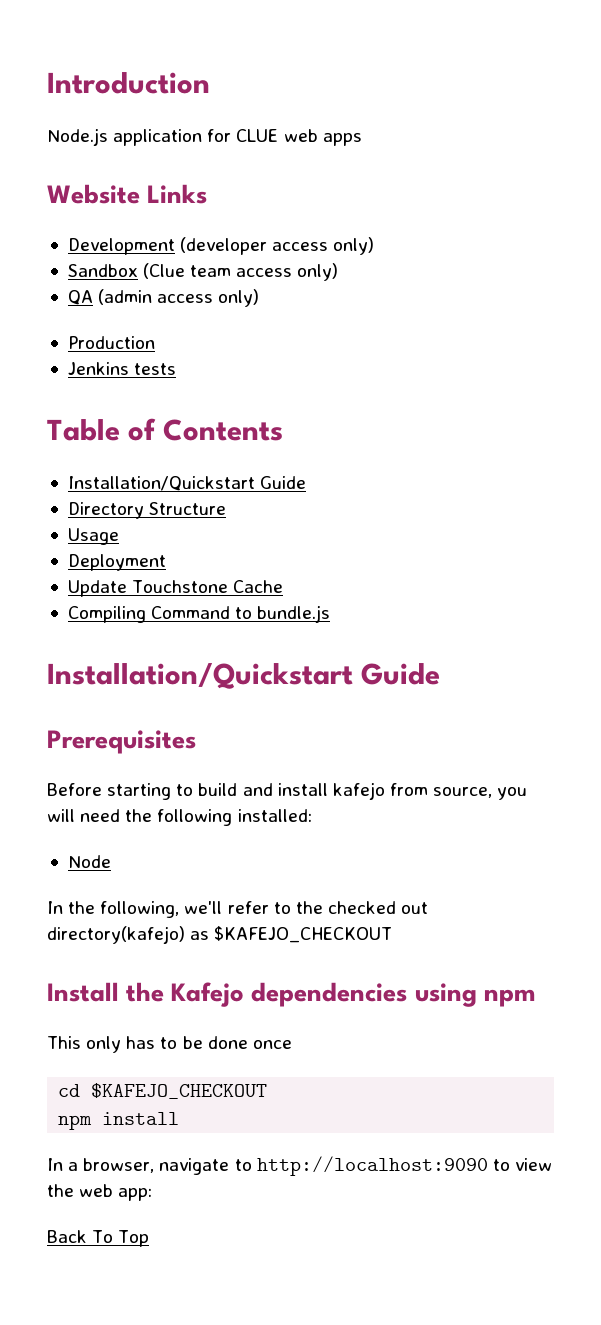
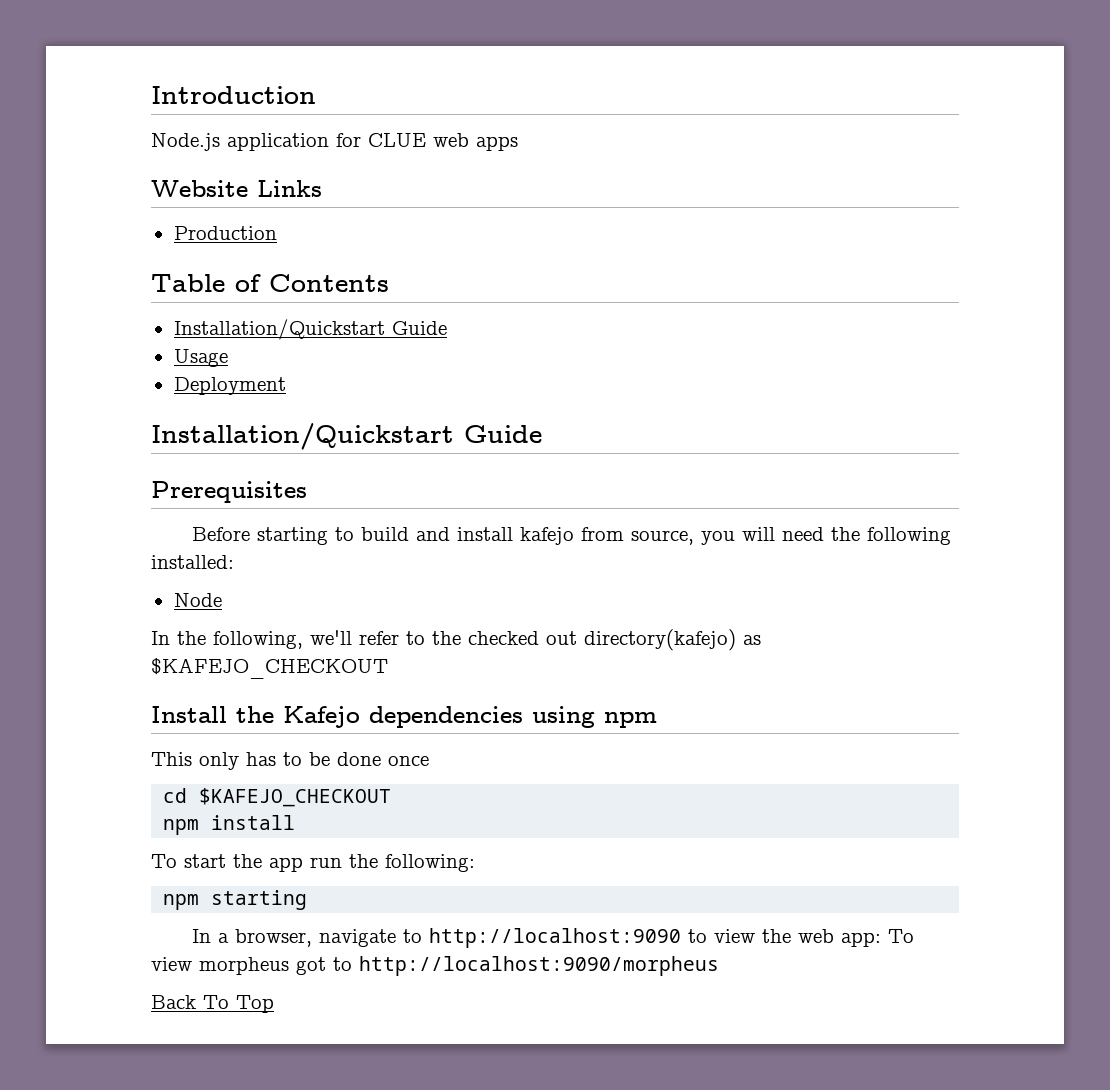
- Development (developer access only)
- Sandbox (Clue team access only)
- QA (admin access only)
- Jenkins tests
- Directory Structure
- Update Touchstone Cache
- Compiling Command to bundle.js
+ To start the app run the following:
+ npm starting
- In a browser, navigate to http://localhost:9090 to view the web app:
+ In a browser, navigate to http://localhost:9090 to view the web app: To view morpheus got to http://localhost:9090/morpheus

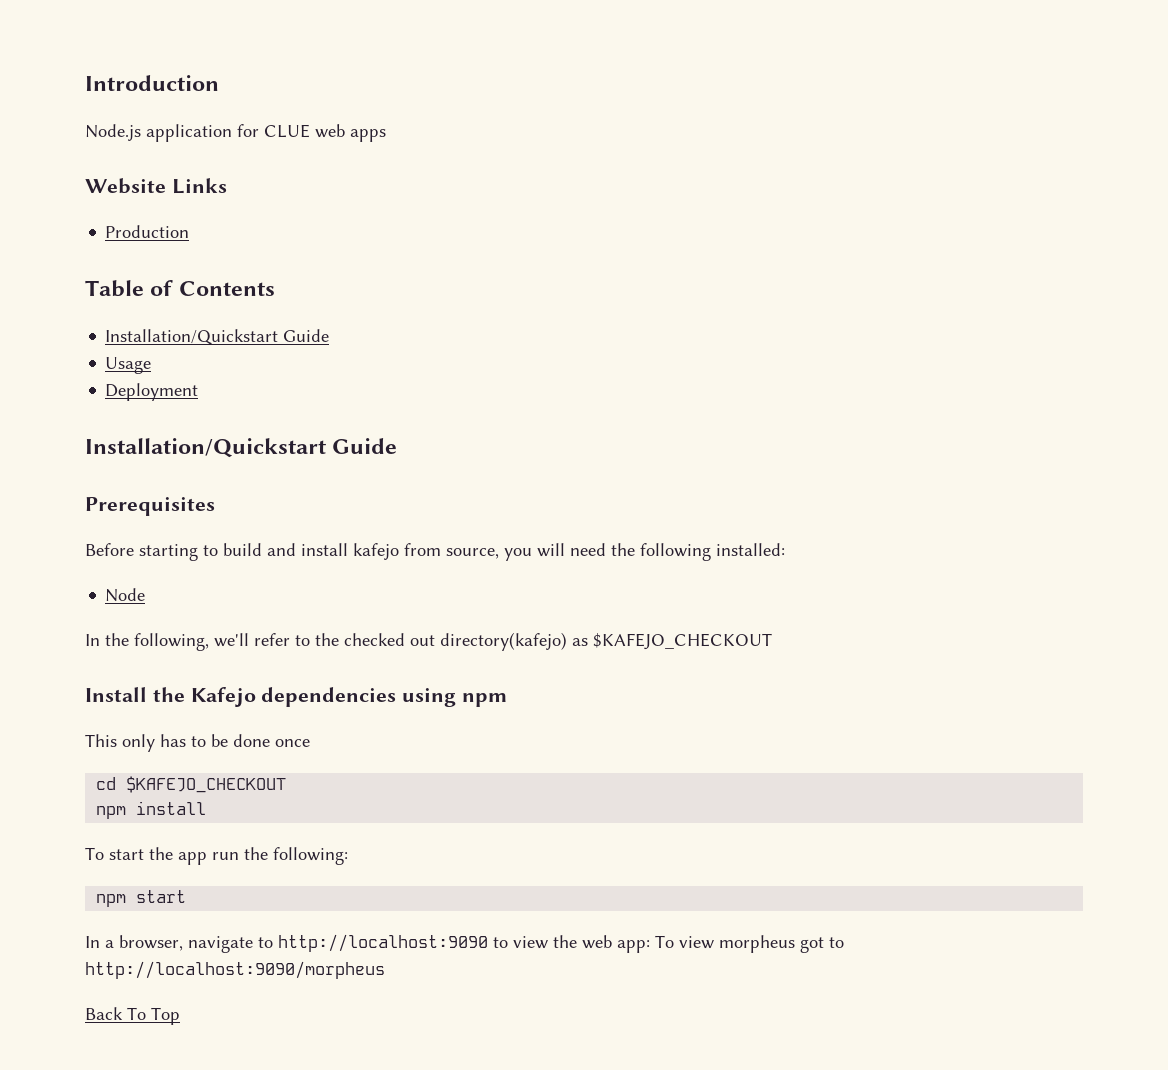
- npm starting
+ npm start

